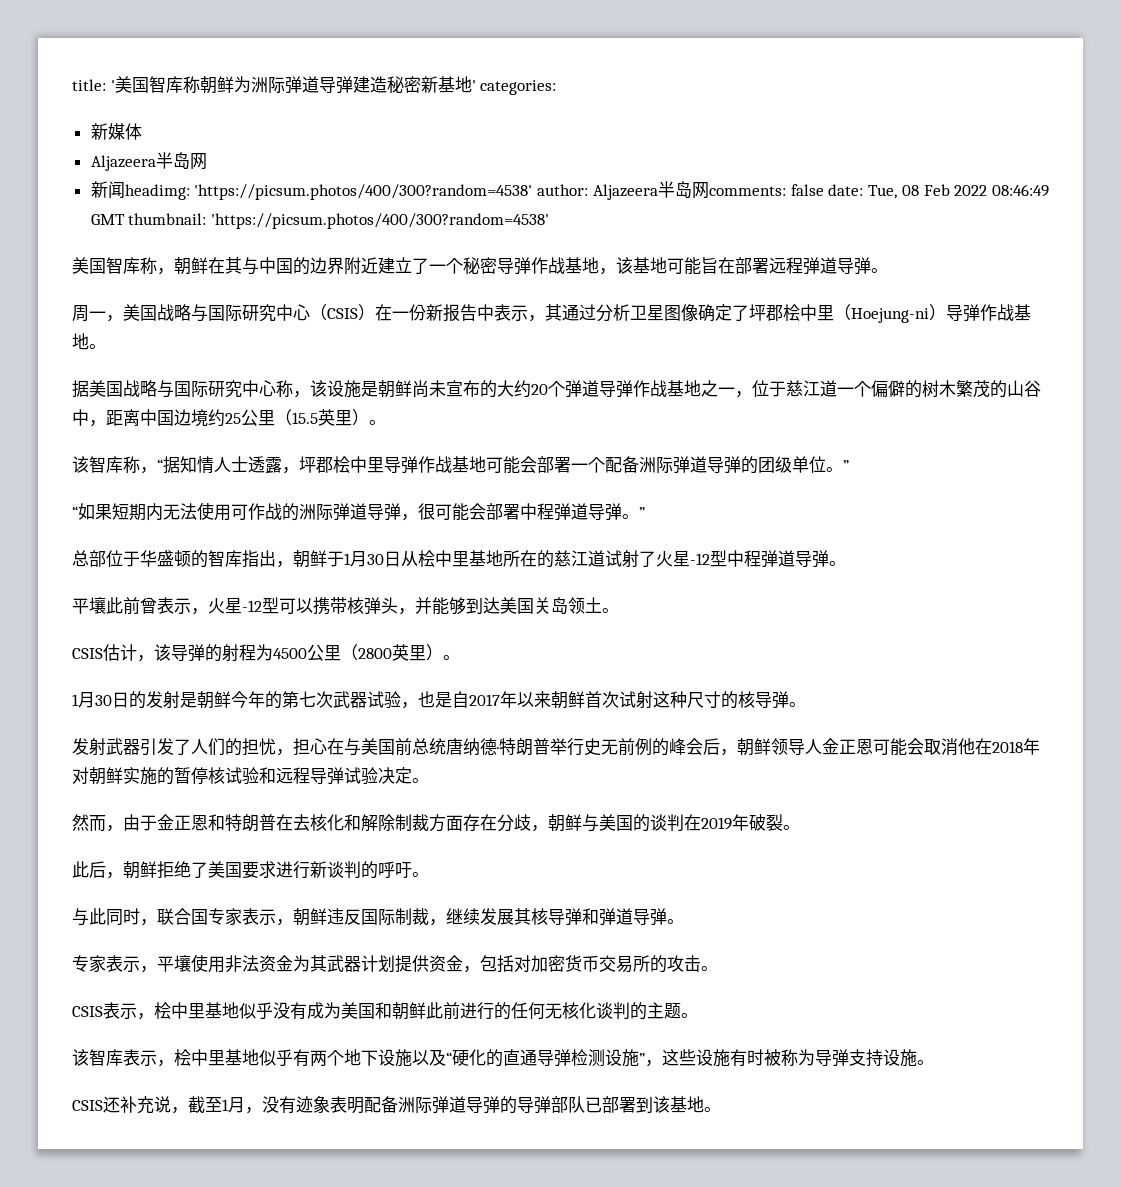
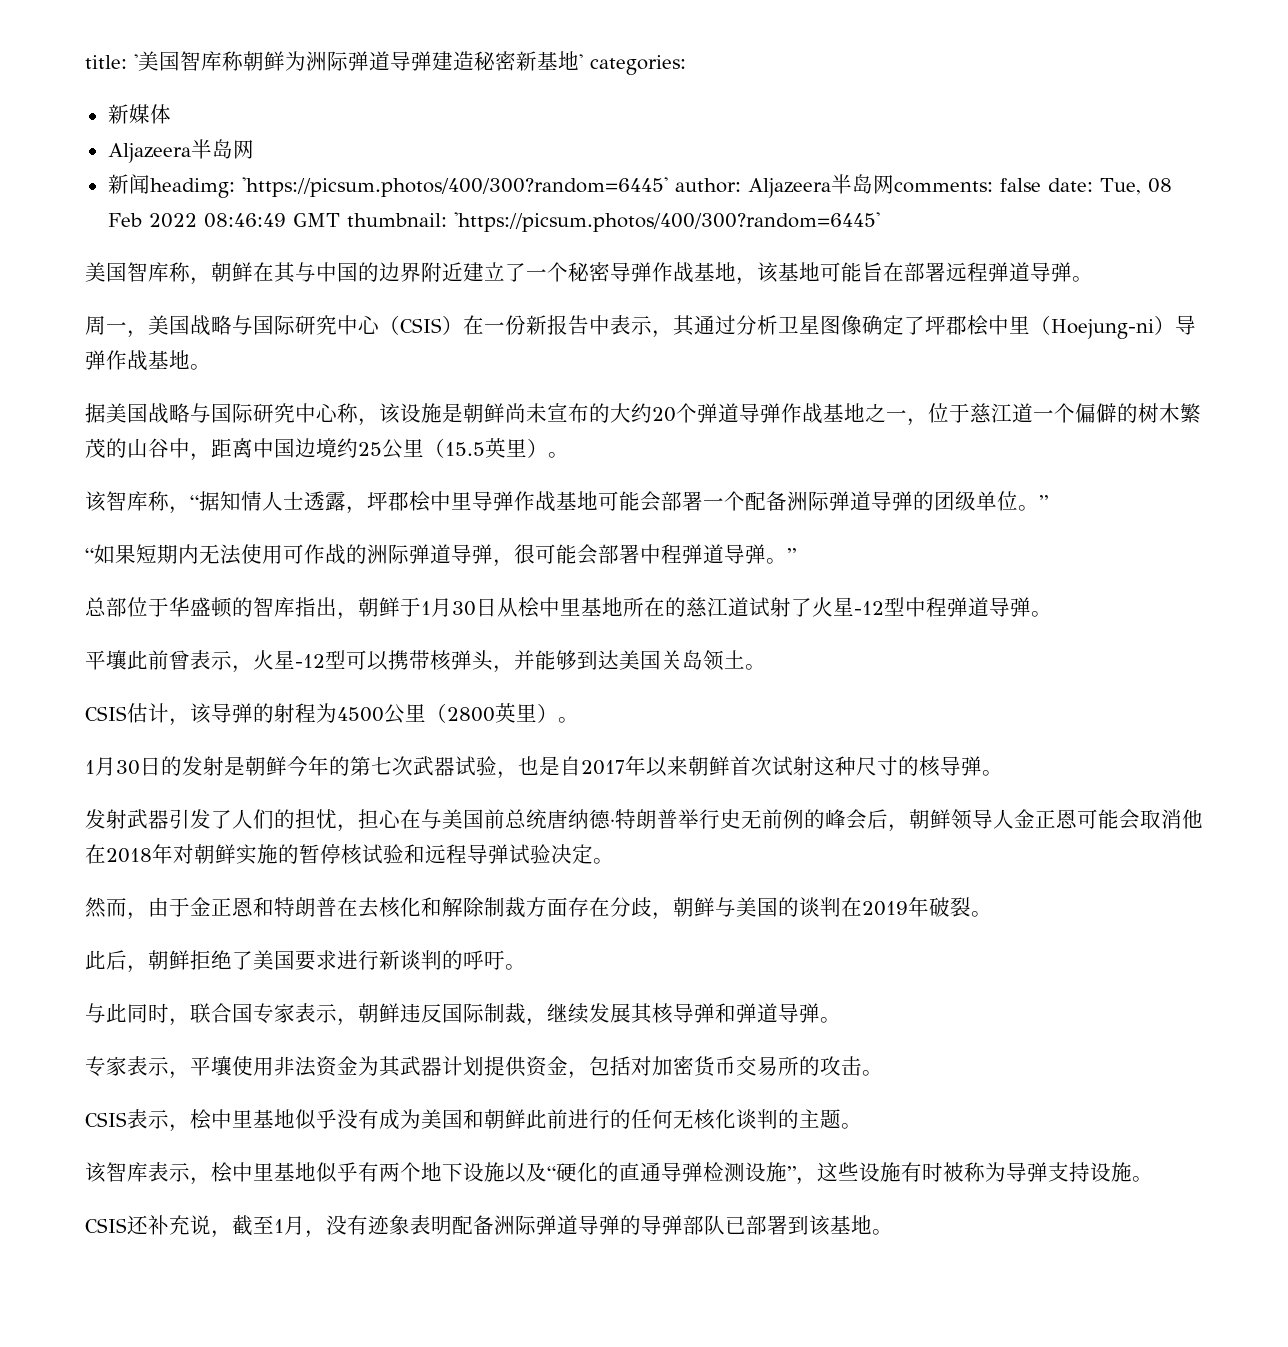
- 新闻headimg: 'https://picsum.photos/400/300?random=4538' author: Aljazeera半岛网comments: false date: Tue, 08 Feb 2022 08:46:49 GMT thumbnail: 'https://picsum.photos/400/300?random=4538'
+ 新闻headimg: 'https://picsum.photos/400/300?random=6445' author: Aljazeera半岛网comments: false date: Tue, 08 Feb 2022 08:46:49 GMT thumbnail: 'https://picsum.photos/400/300?random=6445'

